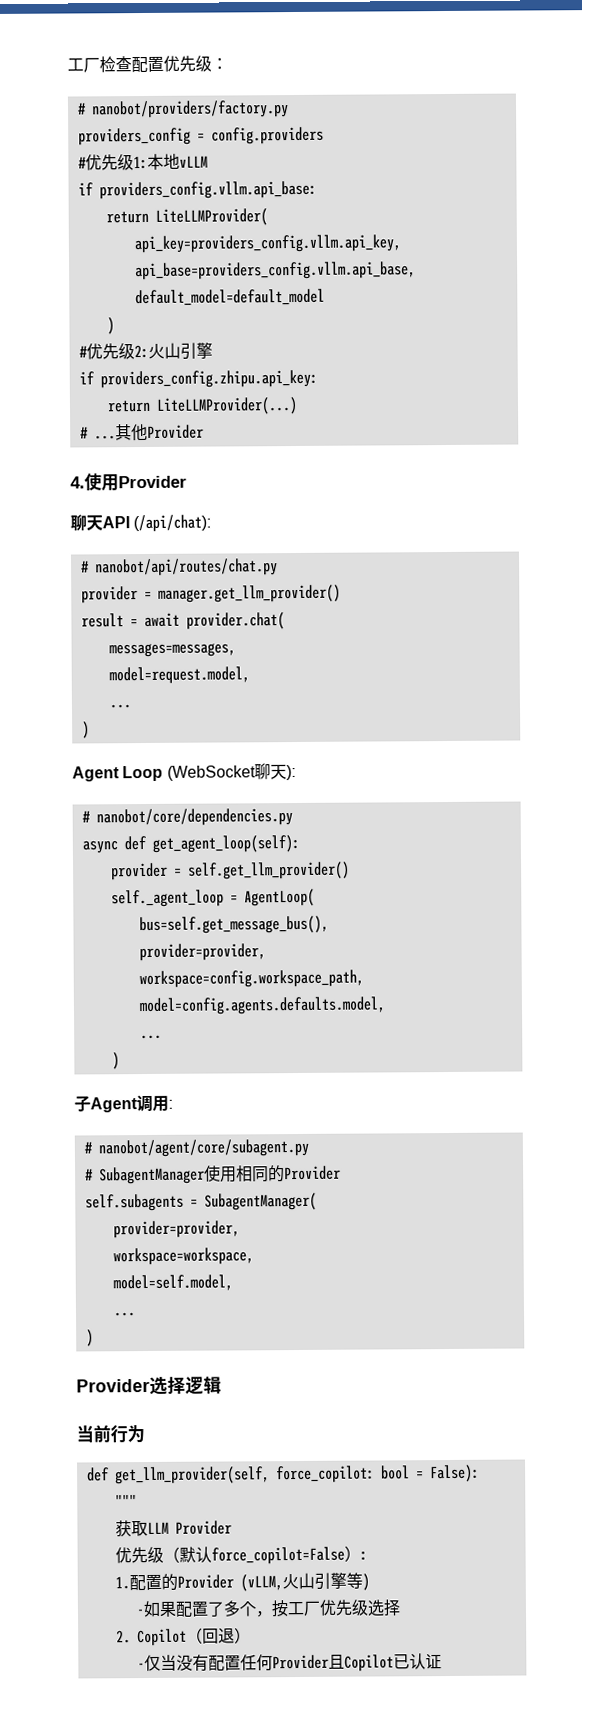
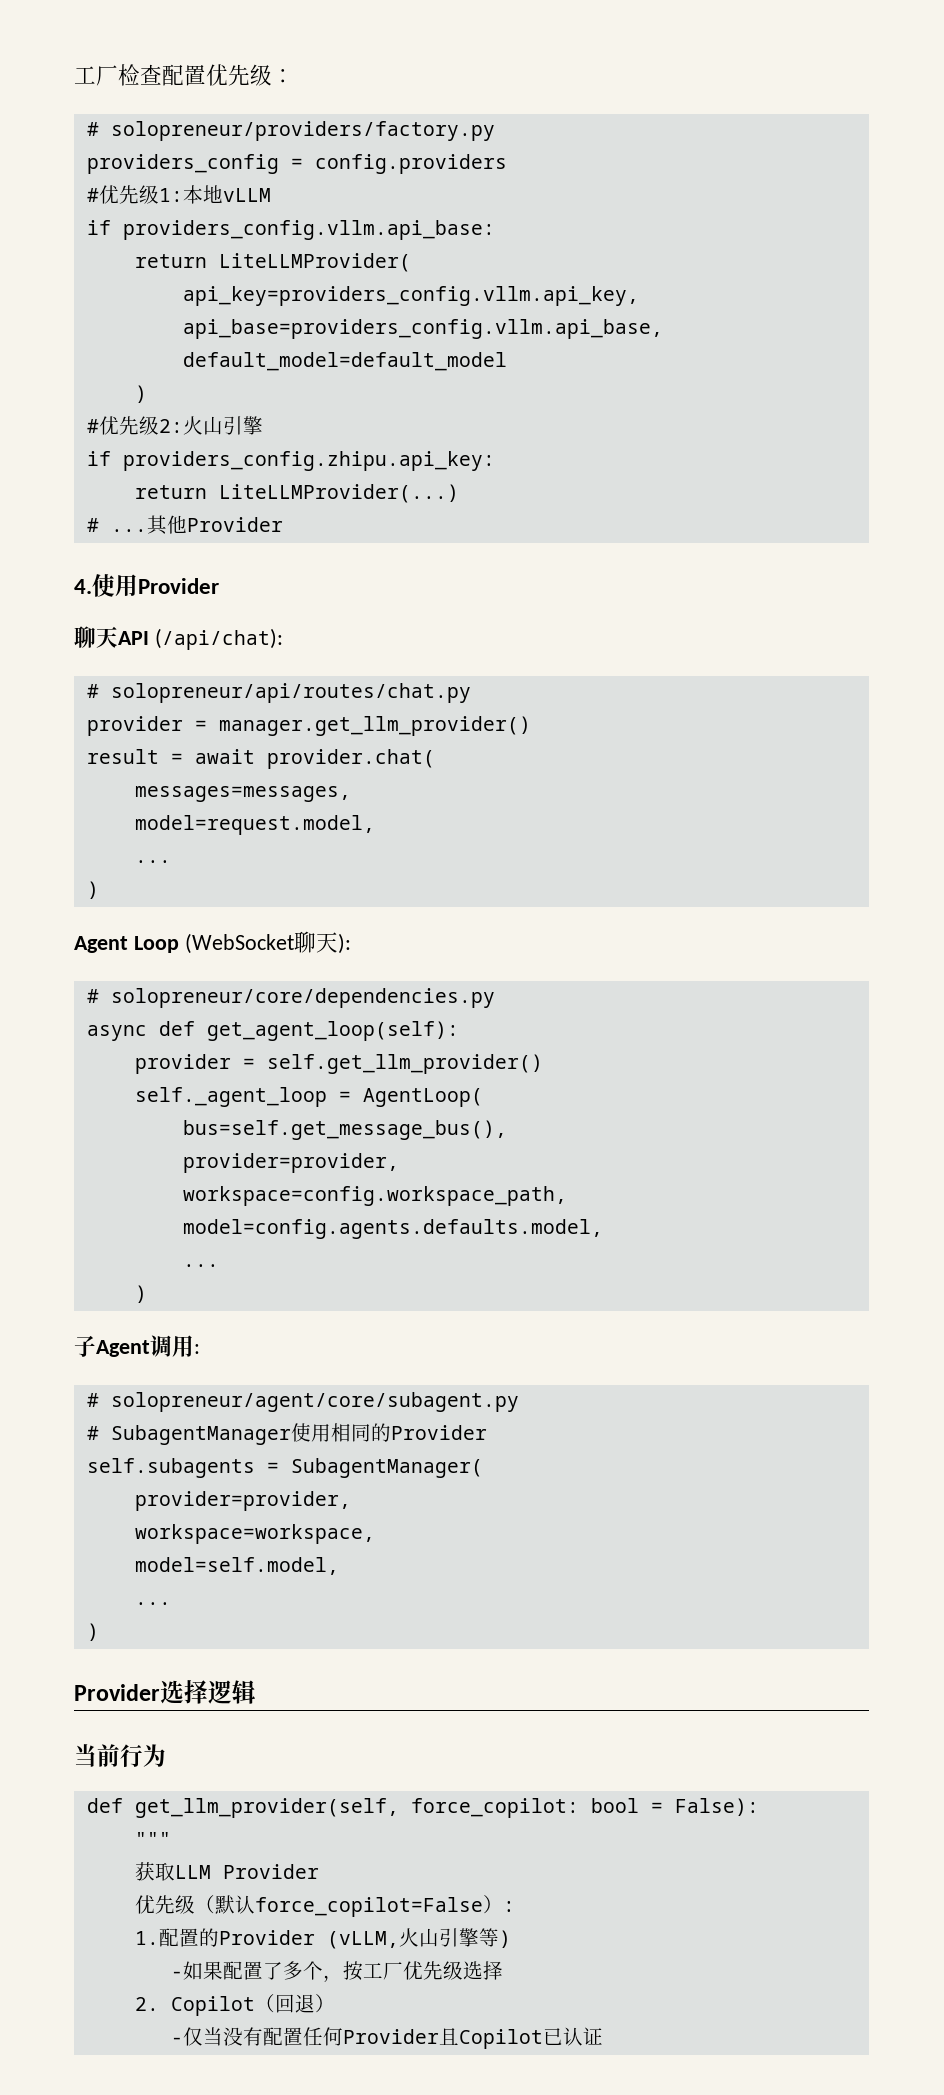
- # nanobot/providers/factory.py
+ # solopreneur/providers/factory.py
- # nanobot/api/routes/chat.py
+ # solopreneur/api/routes/chat.py
- # nanobot/core/dependencies.py
+ # solopreneur/core/dependencies.py
- # nanobot/agent/core/subagent.py
+ # solopreneur/agent/core/subagent.py

